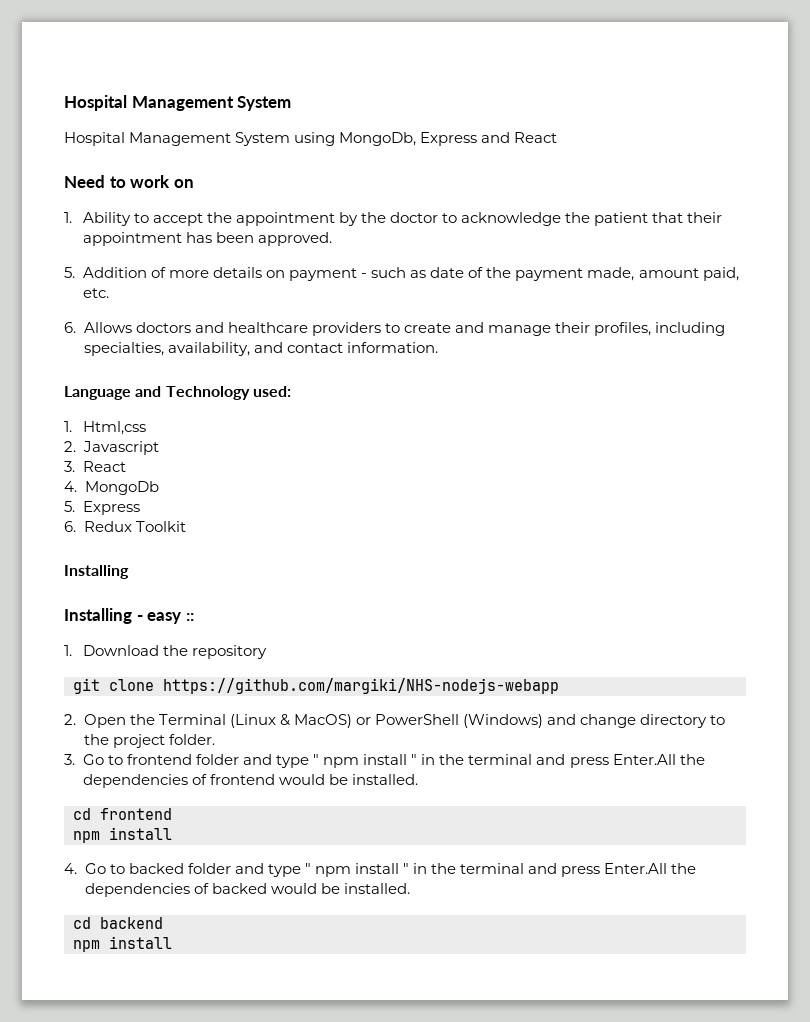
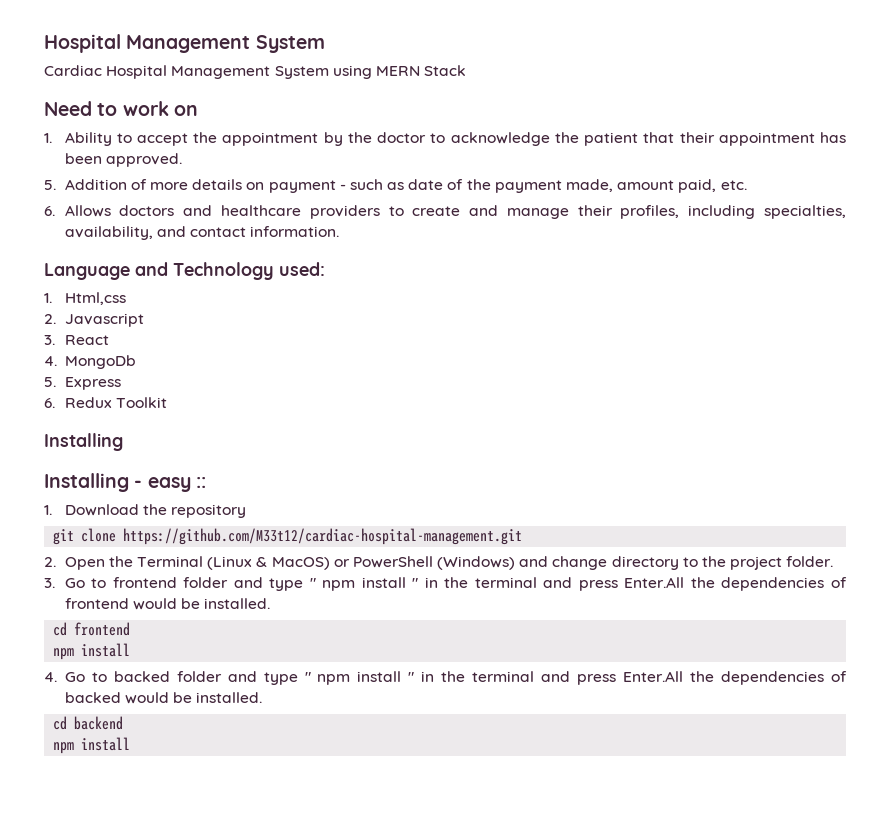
- Hospital Management System using MongoDb, Express and React
+ Cardiac Hospital Management System using MERN Stack
- git clone https://github.com/margiki/NHS-nodejs-webapp
+ git clone https://github.com/M33t12/cardiac-hospital-management.git

